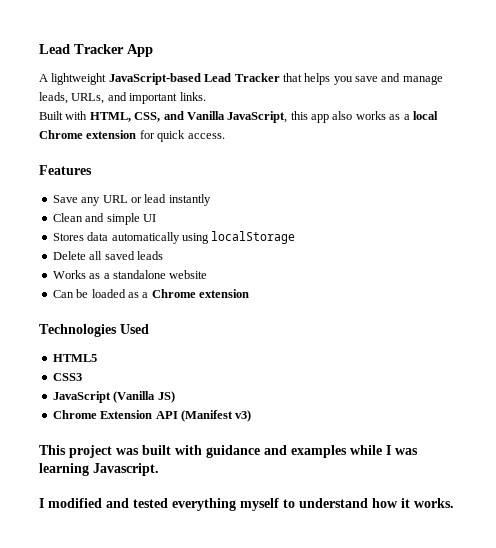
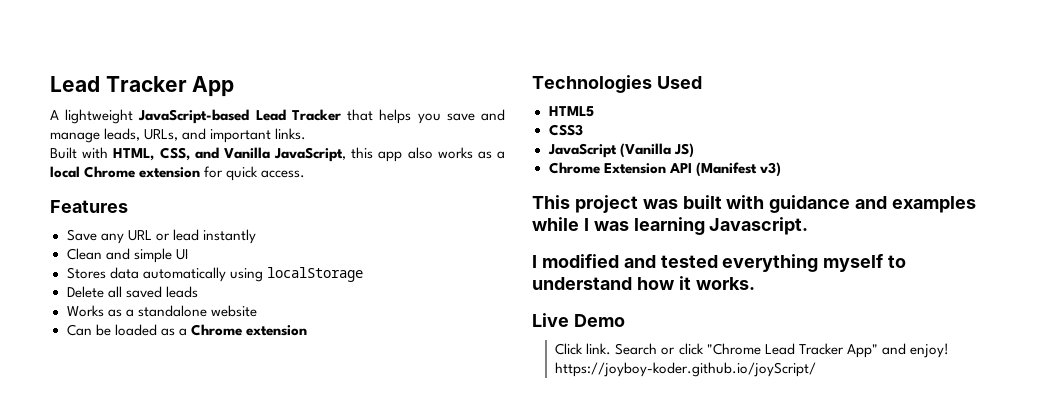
+ Live Demo
+ Click link. Search or click "Chrome Lead Tracker App" and enjoy! https://joyboy-koder.github.io/joyScript/

